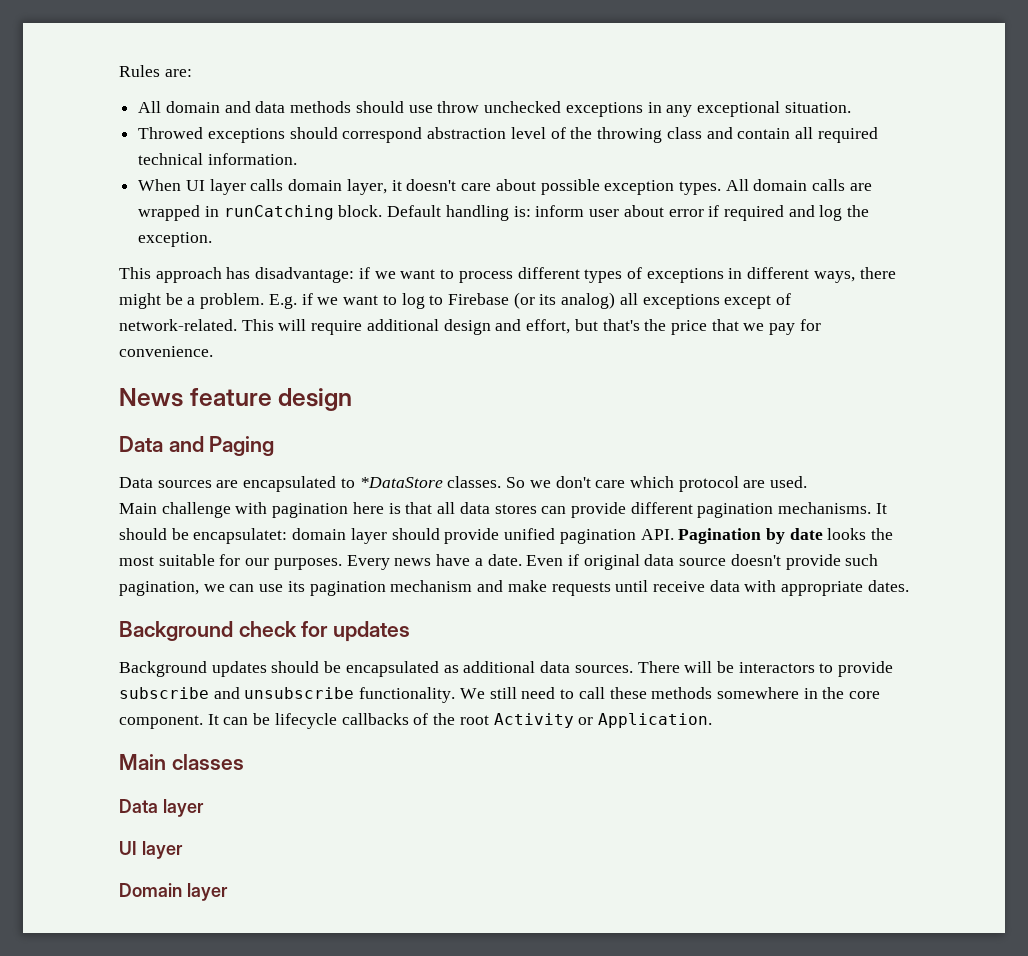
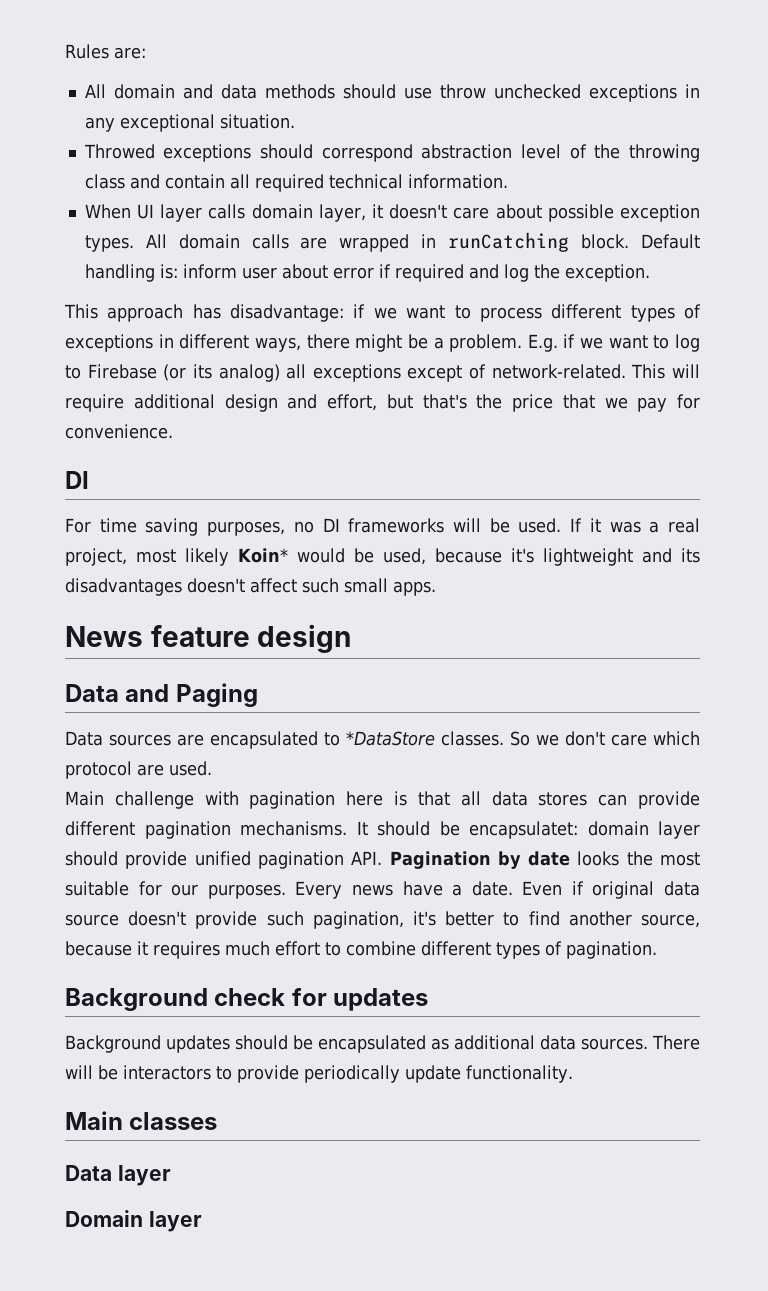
  This will require additional design and effort, but that's the price that we pay for convenience.
+ DI
+ For time saving purposes, no DI frameworks will be used. If it was a real project, most likely Koin* would be used, because it's lightweight and its disadvantages doesn't affect such small apps.
- Even if original data source doesn't provide such pagination, we can use its pagination mechanism and make requests until receive data with appropriate dates.
+ Even if original data source doesn't provide such pagination, it's better to find another source, because it requires much effort to combine different types of pagination.
- There will be interactors to provide subscribe and unsubscribe functionality. We still need to call these methods somewhere in the core component. It can be lifecycle callbacks of the root Activity or Application.
+ There will be interactors to provide periodically update functionality.
  Data layer
- UI layer

